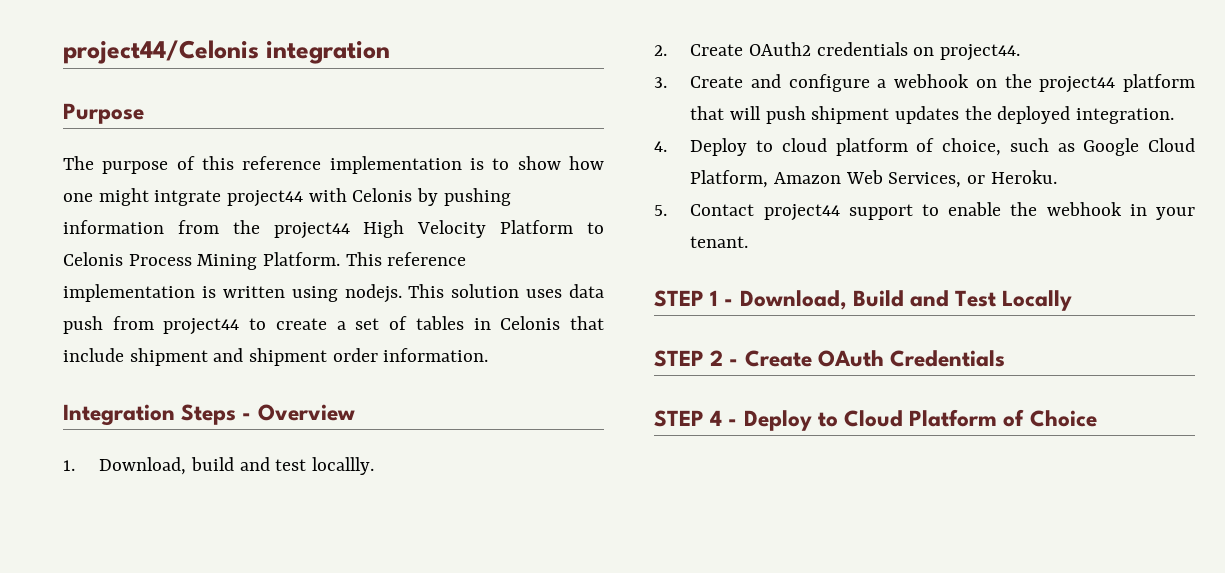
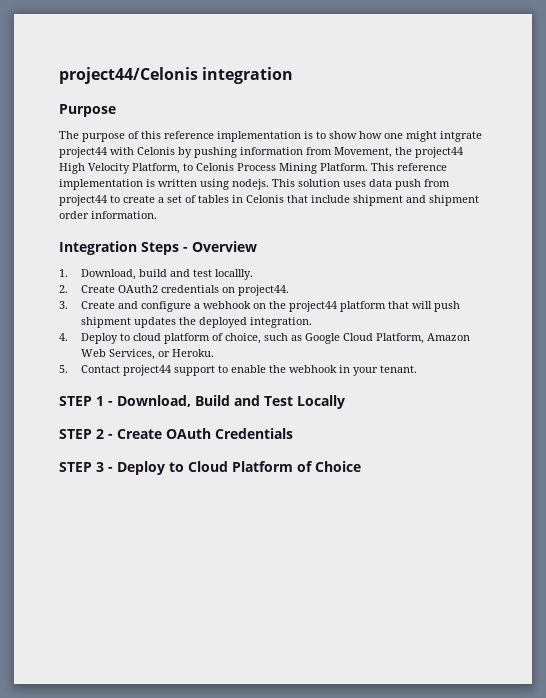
- The purpose of this reference implementation is to show how one might intgrate project44 with Celonis by pushing information from the project44 High Velocity Platform to Celonis Process Mining Platform.
+ The purpose of this reference implementation is to show how one might intgrate project44 with Celonis by pushing information from Movement, the project44 High Velocity Platform, to Celonis Process Mining Platform.
- STEP 4 - Deploy to Cloud Platform of Choice
+ STEP 3 - Deploy to Cloud Platform of Choice

